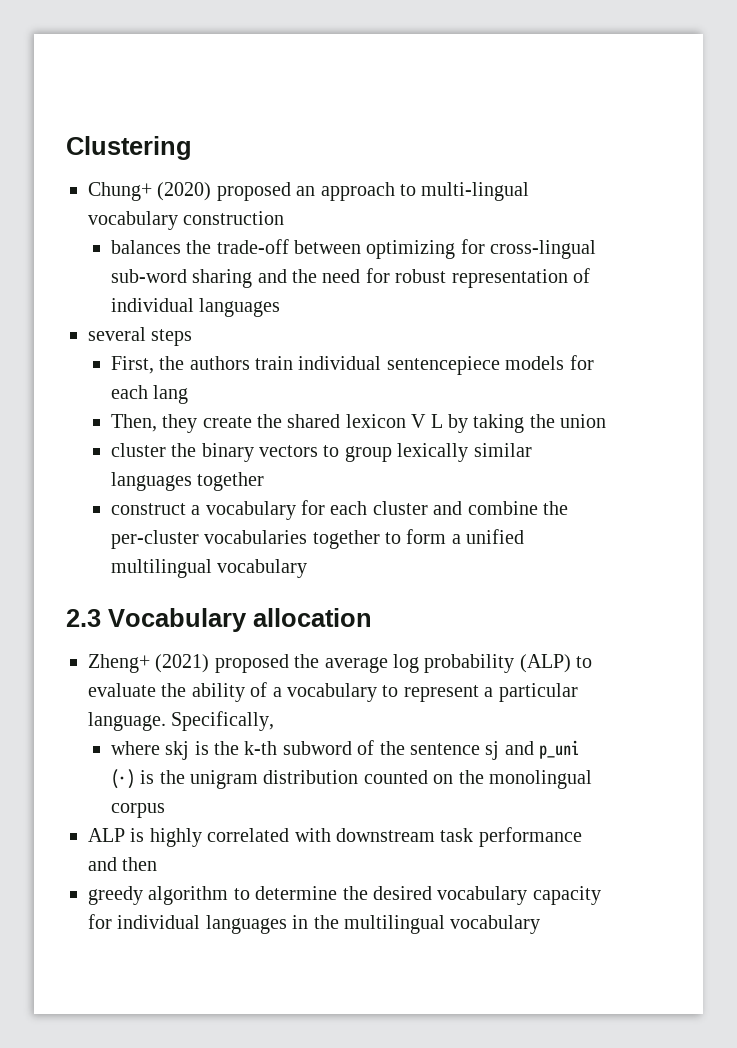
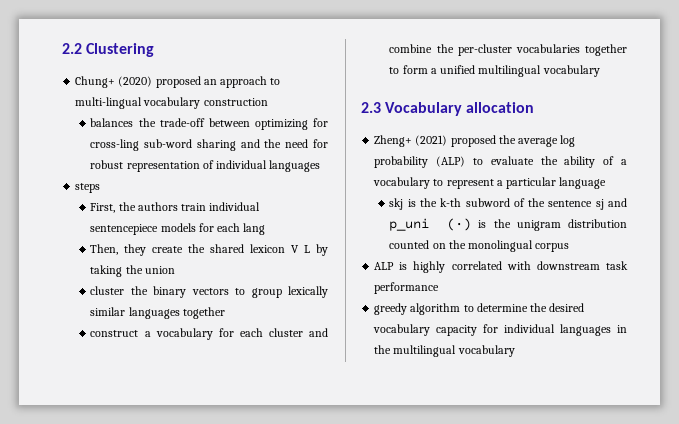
- Clustering
+ 2.2 Clustering
- balances the trade-off between optimizing for cross-lingual sub-word sharing and the need for robust representation of individual languages
+ balances the trade-off between optimizing for cross-ling sub-word sharing and the need for robust representation of individual languages
- several steps
+ steps
- Zheng+ (2021) proposed the average log probability (ALP) to evaluate the ability of a vocabulary to represent a particular language. Specifically,
- where skj is the k-th subword of the sentence sj and p_uni (·) is the unigram distribution counted on the monolingual corpus
+ Zheng+ (2021) proposed the average log probability (ALP) to evaluate the ability of a vocabulary to represent a particular language
+ skj is the k-th subword of the sentence sj and p_uni (·) is the unigram distribution counted on the monolingual corpus
- ALP is highly correlated with downstream task performance and then
+ ALP is highly correlated with downstream task performance

